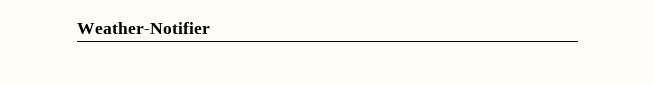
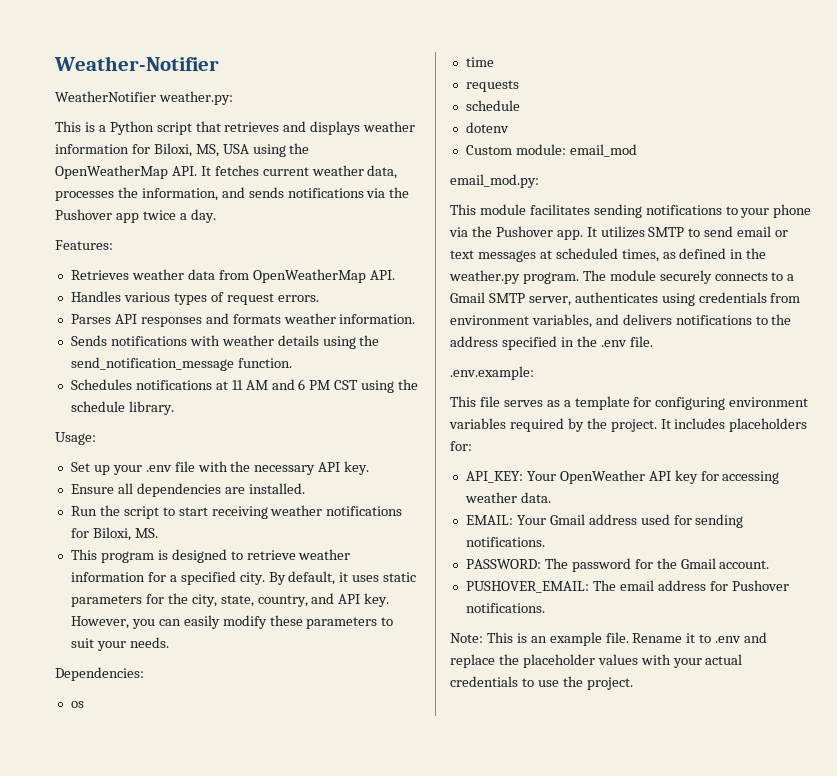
+ WeatherNotifier weather.py:
+ This is a Python script that retrieves and displays weather information for Biloxi, MS, USA using the OpenWeatherMap API. It fetches current weather data, processes the information, and sends notifications via the Pushover app twice a day.
+ Features:
+ Retrieves weather data from OpenWeatherMap API.
+ Handles various types of request errors.
+ Parses API responses and formats weather information.
+ Sends notifications with weather details using the send_notification_message function.
+ Schedules notifications at 11 AM and 6 PM CST using the schedule library.
+ Usage:
+ Set up your .env file with the necessary API key.
+ Ensure all dependencies are installed.
+ Run the script to start receiving weather notifications for Biloxi, MS.
+ This program is designed to retrieve weather information for a specified city. By default, it uses static parameters for the city, state, country, and API key. However, you can easily modify these parameters to suit your needs.
+ Dependencies:
+ os
+ time
+ requests
+ schedule
+ dotenv
+ Custom module: email_mod
+ email_mod.py:
+ This module facilitates sending notifications to your phone via the Pushover app. It utilizes SMTP to send email or text messages at scheduled times, as defined in the weather.py program. The module securely connects to a Gmail SMTP server, authenticates using credentials from environment variables, and delivers notifications to the address specified in the .env file.
+ .env.example:
+ This file serves as a template for configuring environment variables required by the project. It includes placeholders for:
+ API_KEY: Your OpenWeather API key for accessing weather data.
+ EMAIL: Your Gmail address used for sending notifications.
+ PASSWORD: The password for the Gmail account.
+ PUSHOVER_EMAIL: The email address for Pushover notifications.
+ Note: This is an example file. Rename it to .env and replace the placeholder values with your actual credentials to use the project.

